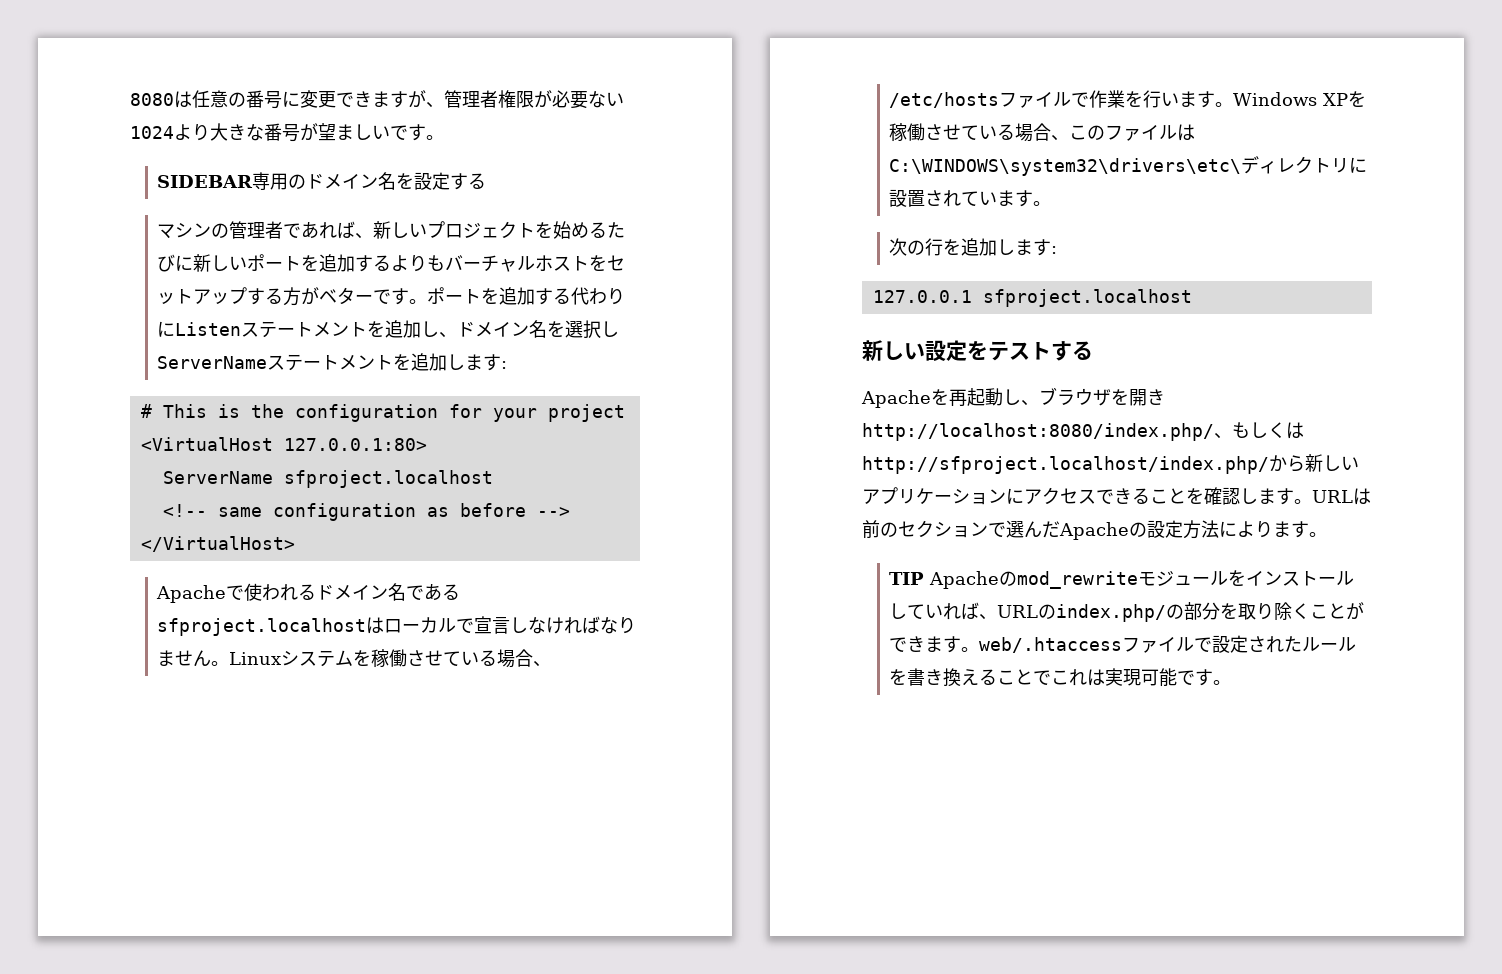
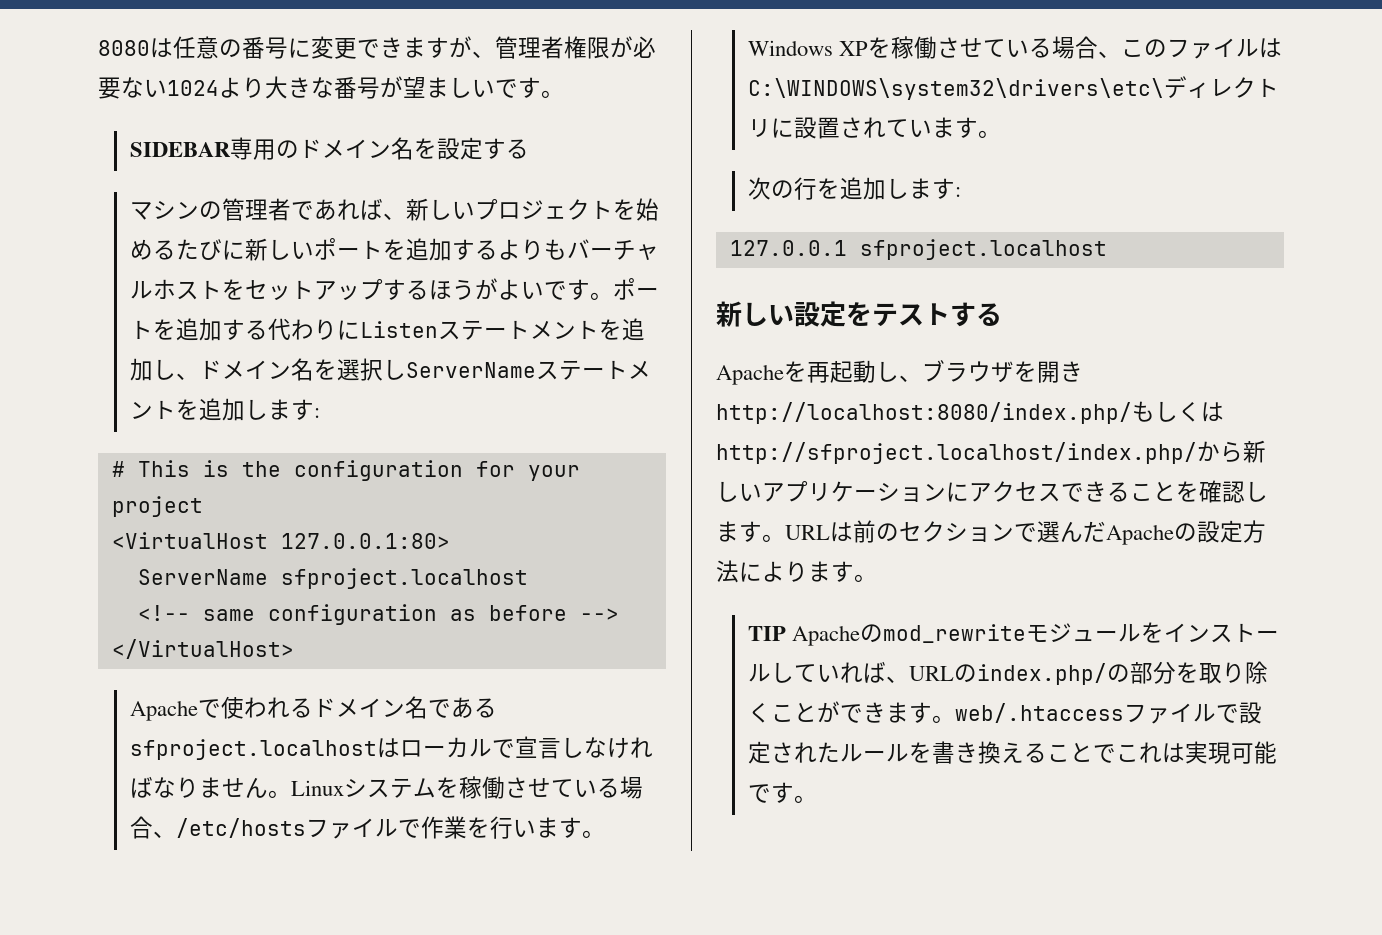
- マシンの管理者であれば、新しいプロジェクトを始めるたびに新しいポートを追加するよりもバーチャルホストをセットアップする方がベターです。
+ マシンの管理者であれば、新しいプロジェクトを始めるたびに新しいポートを追加するよりもバーチャルホストをセットアップするほうがよいです。
- Apacheを再起動し、ブラウザを開きhttp://localhost:8080/index.php/、もしくはhttp://sfproject.localhost/index.php/から新しいアプリケーションにアクセスできることを確認します。
+ Apacheを再起動し、ブラウザを開きhttp://localhost:8080/index.php/もしくはhttp://sfproject.localhost/index.php/から新しいアプリケーションにアクセスできることを確認します。

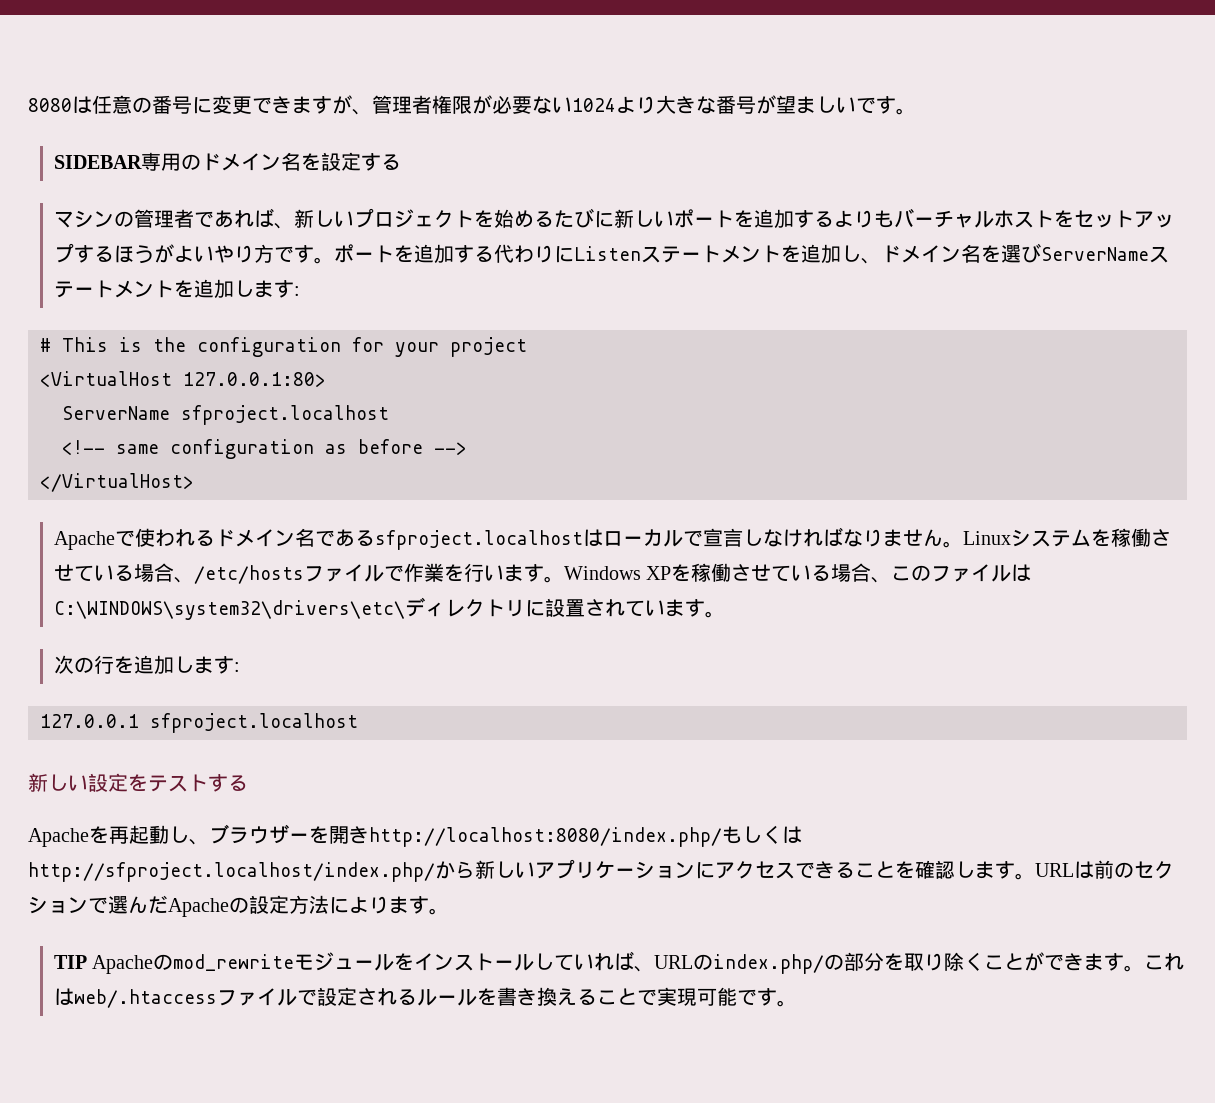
- マシンの管理者であれば、新しいプロジェクトを始めるたびに新しいポートを追加するよりもバーチャルホストをセットアップするほうがよいです。
+ マシンの管理者であれば、新しいプロジェクトを始めるたびに新しいポートを追加するよりもバーチャルホストをセットアップするほうがよいやり方です。
- ポートを追加する代わりにListenステートメントを追加し、ドメイン名を選択しServerNameステートメントを追加します:
+ ポートを追加する代わりにListenステートメントを追加し、ドメイン名を選びServerNameステートメントを追加します:
- Apacheを再起動し、ブラウザを開きhttp://localhost:8080/index.php/もしくはhttp://sfproject.localhost/index.php/から新しいアプリケーションにアクセスできることを確認します。
+ Apacheを再起動し、ブラウザーを開きhttp://localhost:8080/index.php/もしくはhttp://sfproject.localhost/index.php/から新しいアプリケーションにアクセスできることを確認します。
- TIP Apacheのmod_rewriteモジュールをインストールしていれば、URLのindex.php/の部分を取り除くことができます。web/.htaccessファイルで設定されたルールを書き換えることでこれは実現可能です。
+ TIP Apacheのmod_rewriteモジュールをインストールしていれば、URLのindex.php/の部分を取り除くことができます。これはweb/.htaccessファイルで設定されるルールを書き換えることで実現可能です。

